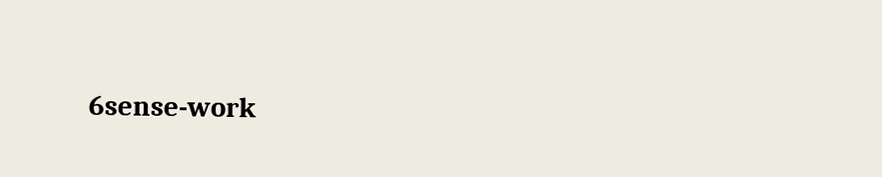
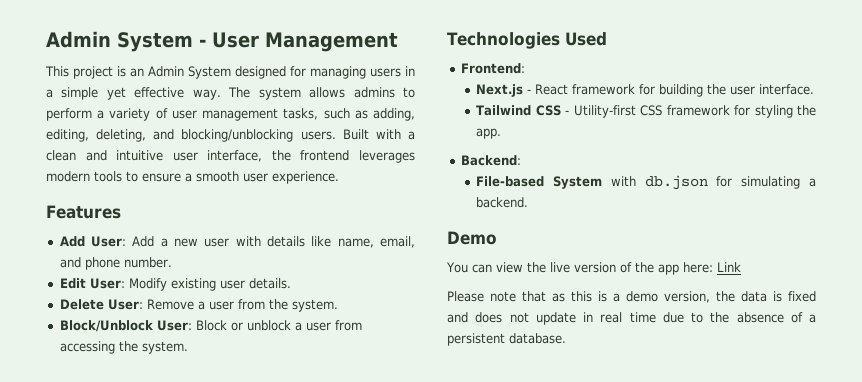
- 6sense-work
+ Admin System - User Management
+ This project is an Admin System designed for managing users in a simple yet effective way. The system allows admins to perform a variety of user management tasks, such as adding, editing, deleting, and blocking/unblocking users. Built with a clean and intuitive user interface, the frontend leverages modern tools to ensure a smooth user experience.
+ Features
+ Add User: Add a new user with details like name, email, and phone number.
+ Edit User: Modify existing user details.
+ Delete User: Remove a user from the system.
+ Block/Unblock User: Block or unblock a user from accessing the system.
+ Technologies Used
+ Frontend:
+ Next.js - React framework for building the user interface.
+ Tailwind CSS - Utility-first CSS framework for styling the app.
+ Backend:
+ File-based System with db.json for simulating a backend.
+ Demo
+ You can view the live version of the app here: Link
+ Please note that as this is a demo version, the data is fixed and does not update in real time due to the absence of a persistent database.

